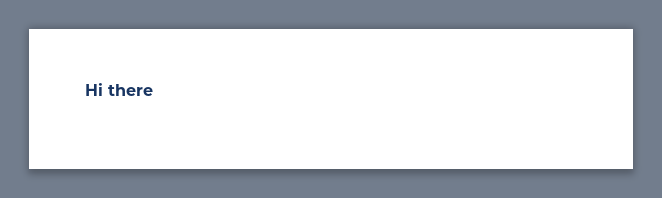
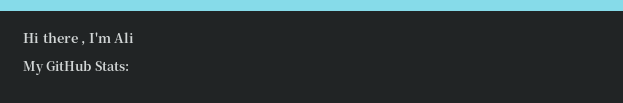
- Hi there
+ Hi there , I'm Ali
+ My GitHub Stats:

